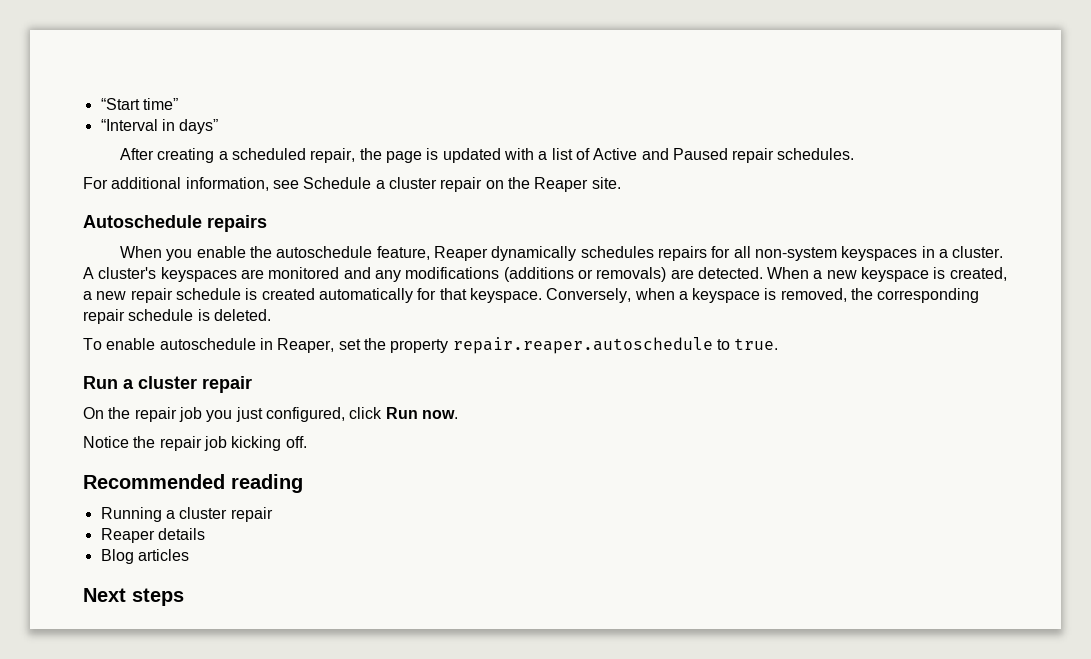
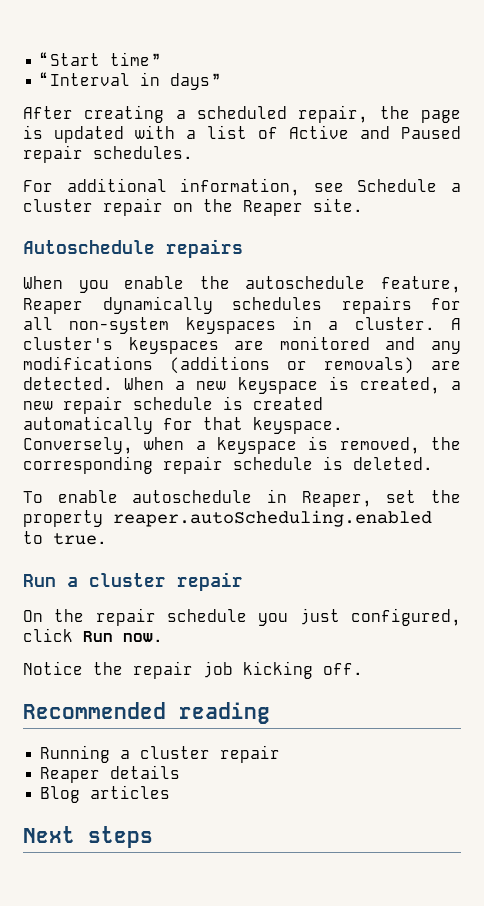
- To enable autoschedule in Reaper, set the property repair.reaper.autoschedule to true.
+ To enable autoschedule in Reaper, set the property reaper.autoScheduling.enabled to true.
- On the repair job you just configured, click Run now.
+ On the repair schedule you just configured, click Run now.

